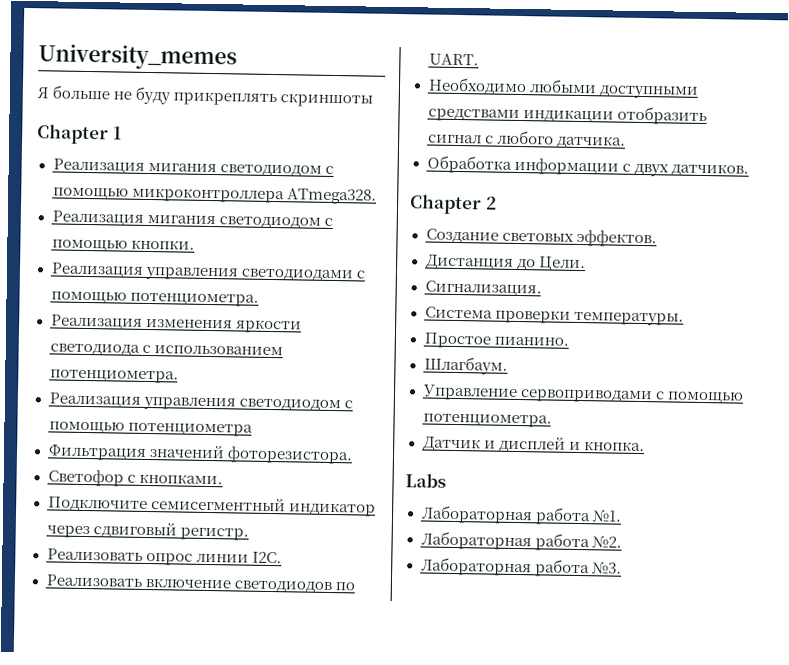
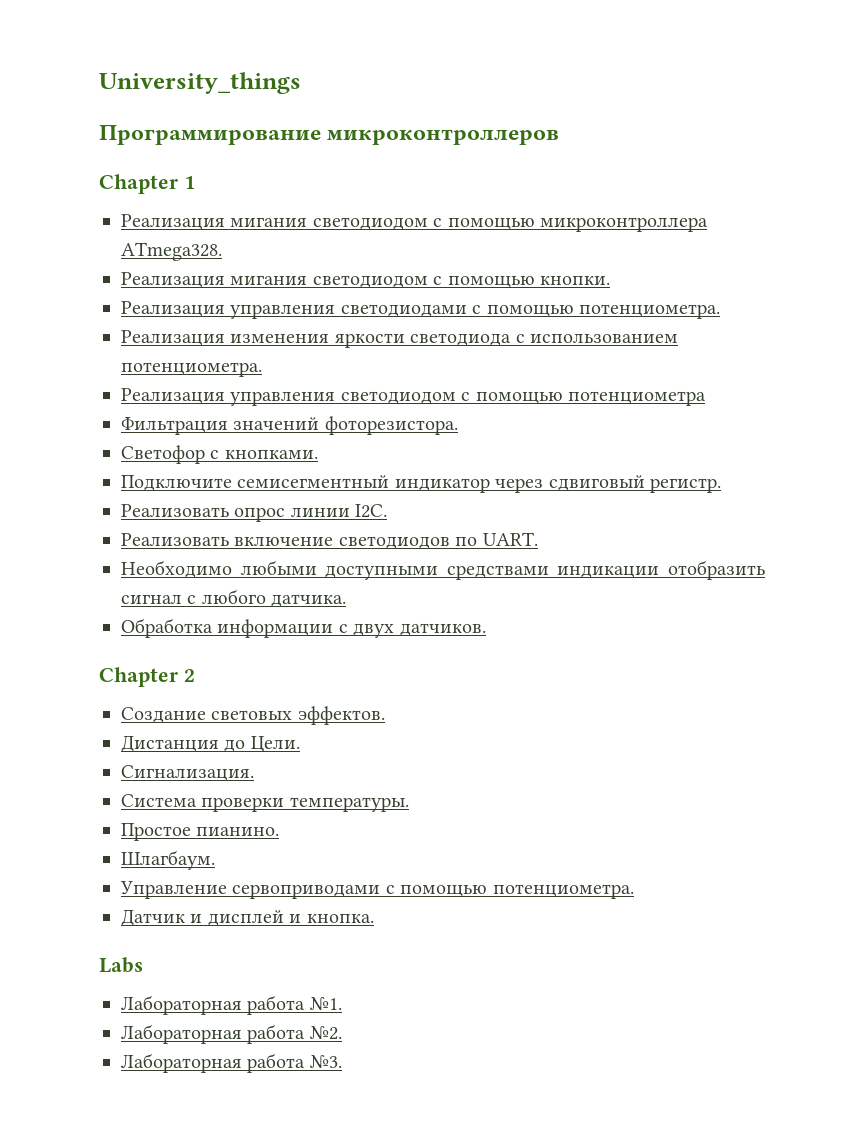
- University_memes
- Я больше не буду прикреплять скриншоты
+ University_things
+ Программирование микроконтроллеров

